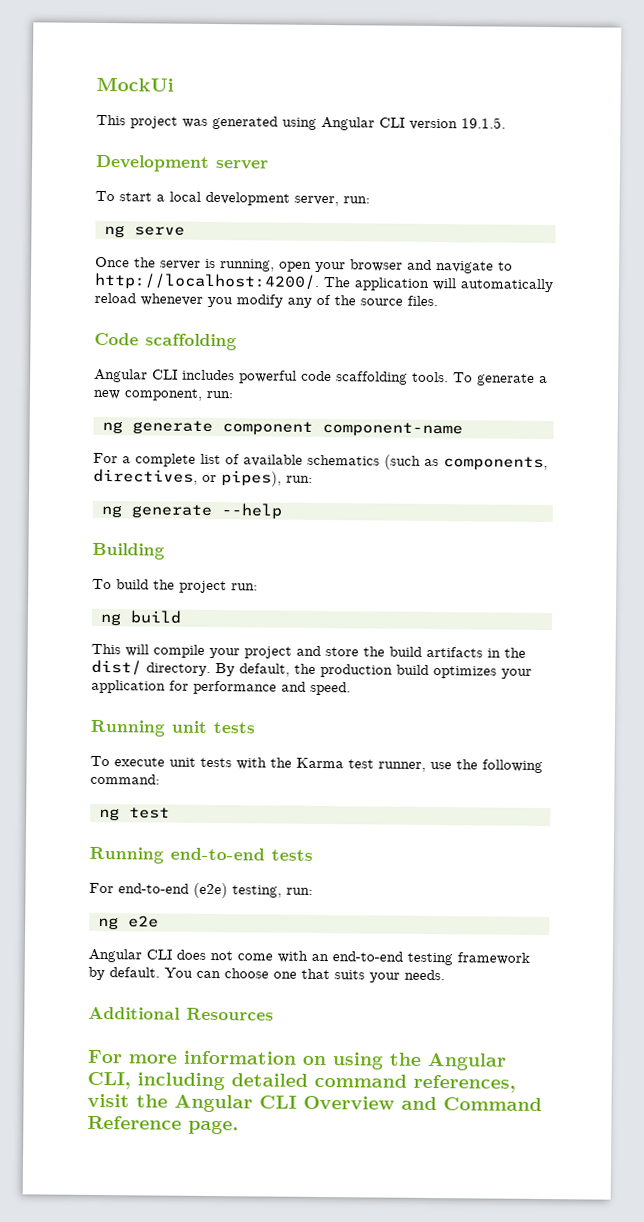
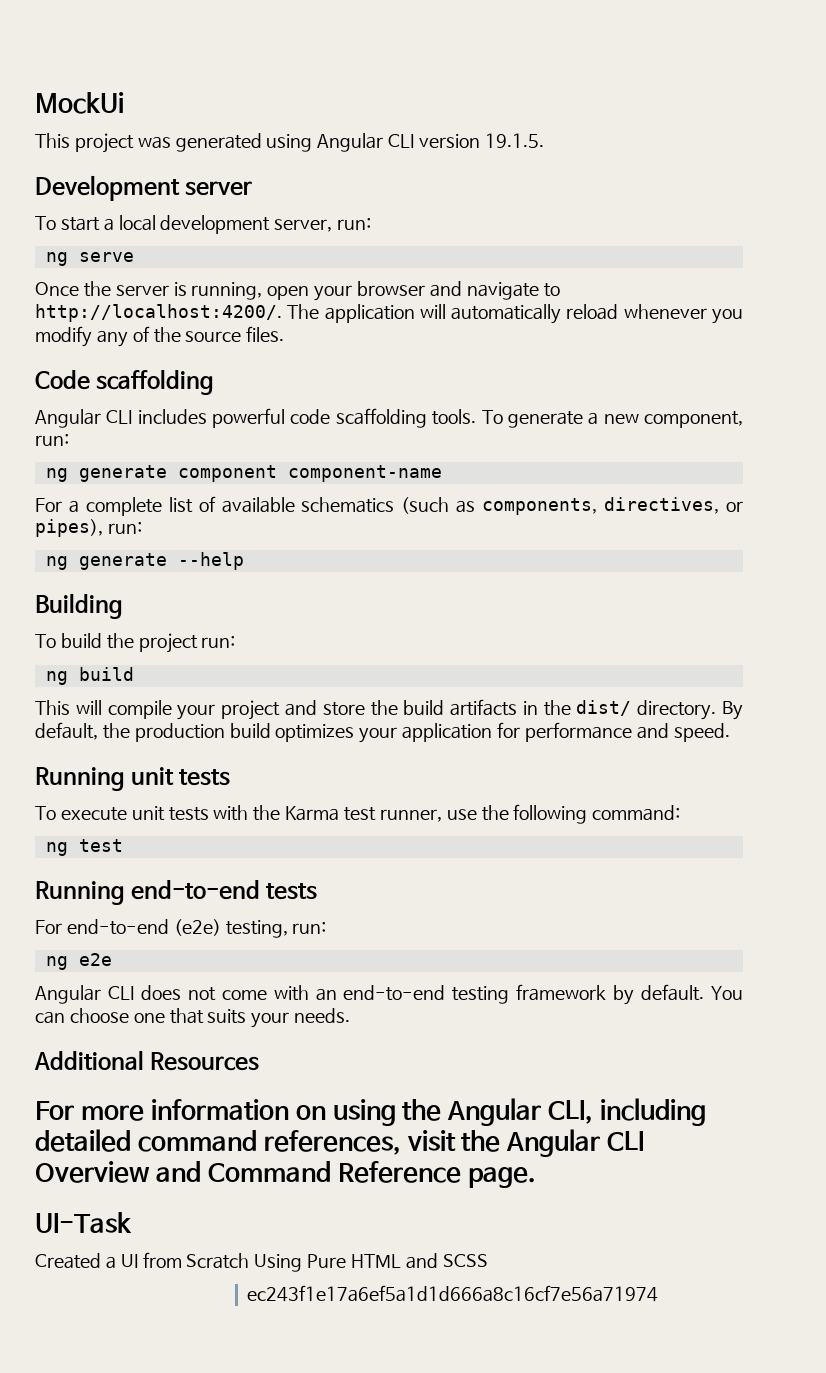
+ UI-Task
+ Created a UI from Scratch Using Pure HTML and SCSS
+ ec243f1e17a6ef5a1d1d666a8c16cf7e56a71974

